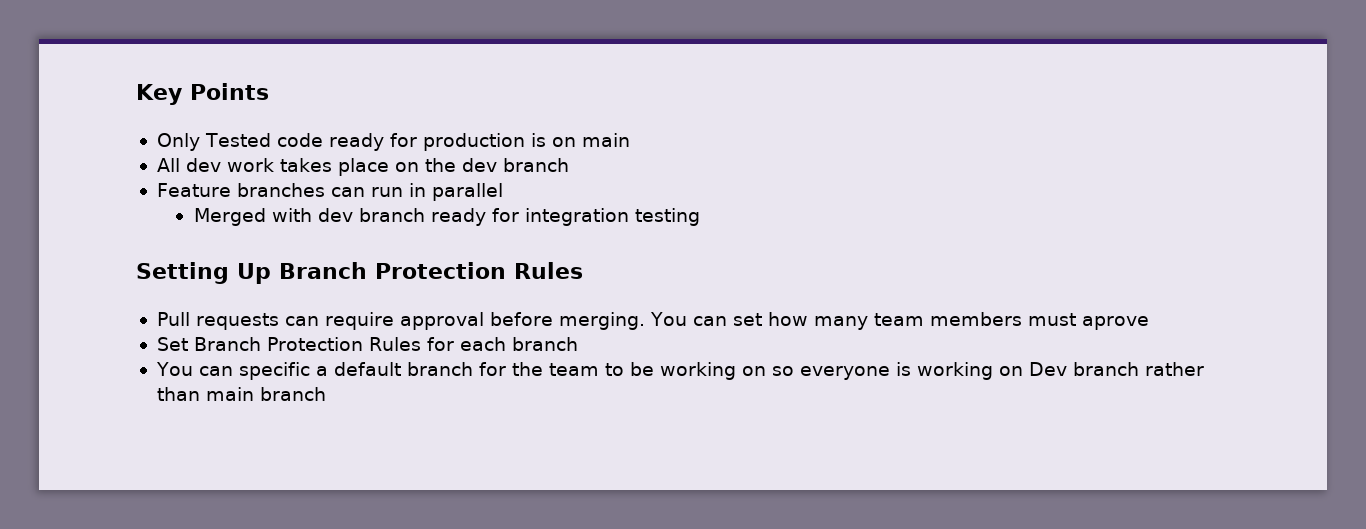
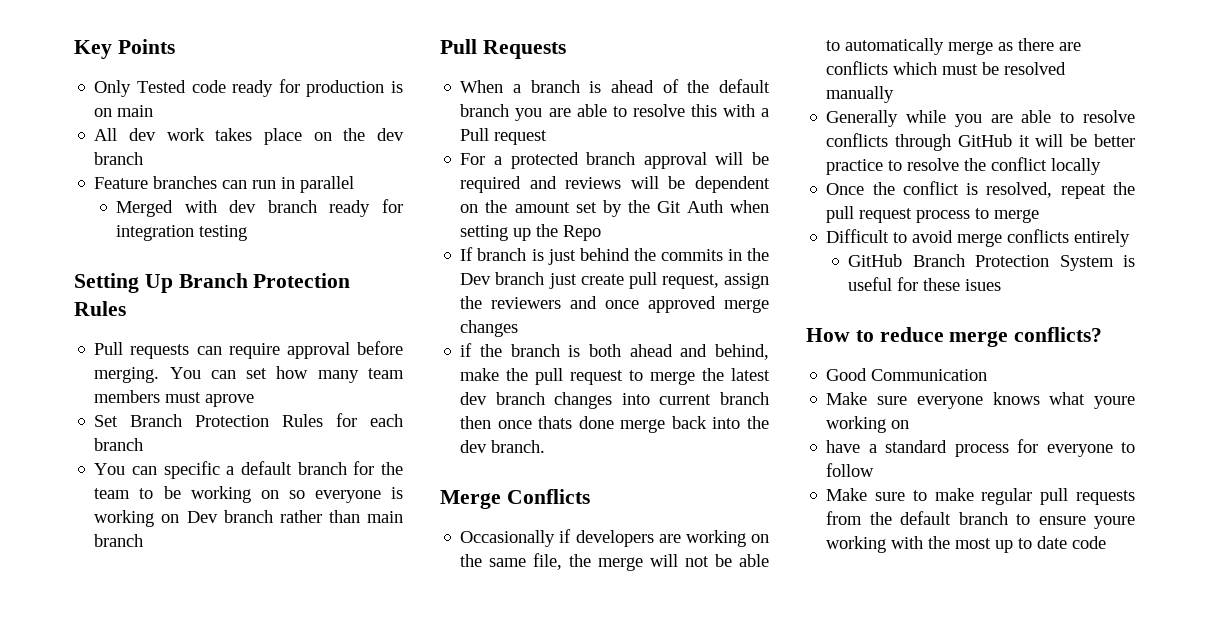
+ Pull Requests
+ When a branch is ahead of the default branch you are able to resolve this with a Pull request
+ For a protected branch approval will be required and reviews will be dependent on the amount set by the Git Auth when setting up the Repo
+ If branch is just behind the commits in the Dev branch just create pull request, assign the reviewers and once approved merge changes
+ if the branch is both ahead and behind, make the pull request to merge the latest dev branch changes into current branch then once thats done merge back into the dev branch.
+ Merge Conflicts
+ Occasionally if developers are working on the same file, the merge will not be able to automatically merge as there are conflicts which must be resolved manually
+ Generally while you are able to resolve conflicts through GitHub it will be better practice to resolve the conflict locally
+ Once the conflict is resolved, repeat the pull request process to merge
+ Difficult to avoid merge conflicts entirely
+ GitHub Branch Protection System is useful for these isues
+ How to reduce merge conflicts?
+ Good Communication
+ Make sure everyone knows what youre working on
+ have a standard process for everyone to follow
+ Make sure to make regular pull requests from the default branch to ensure youre working with the most up to date code

